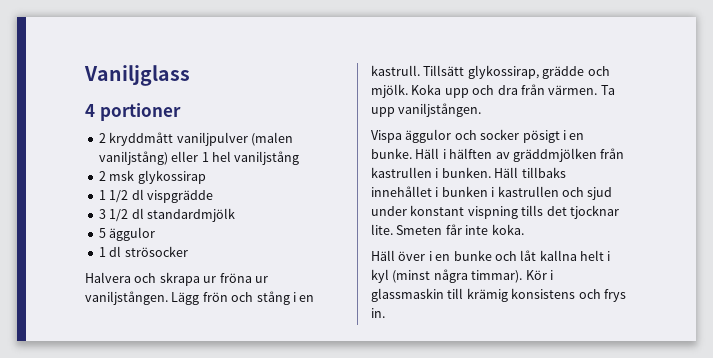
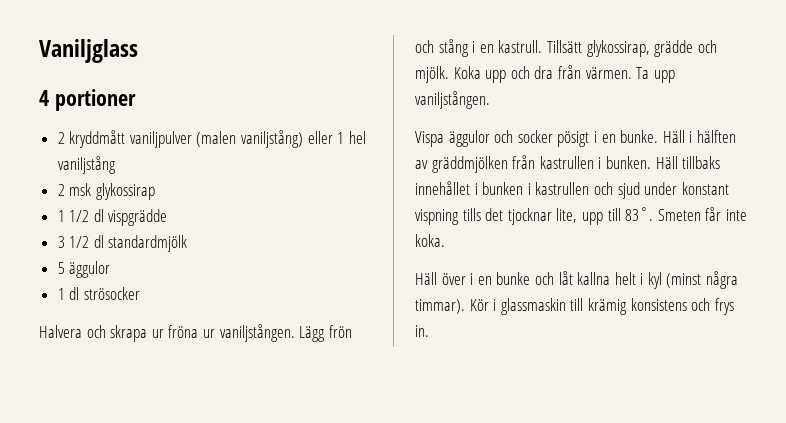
- Häll tillbaks innehållet i bunken i kastrullen och sjud under konstant vispning tills det tjocknar lite.
+ Häll tillbaks innehållet i bunken i kastrullen och sjud under konstant vispning tills det tjocknar lite, upp till 83˚.

